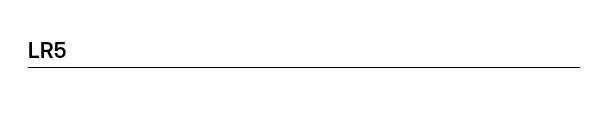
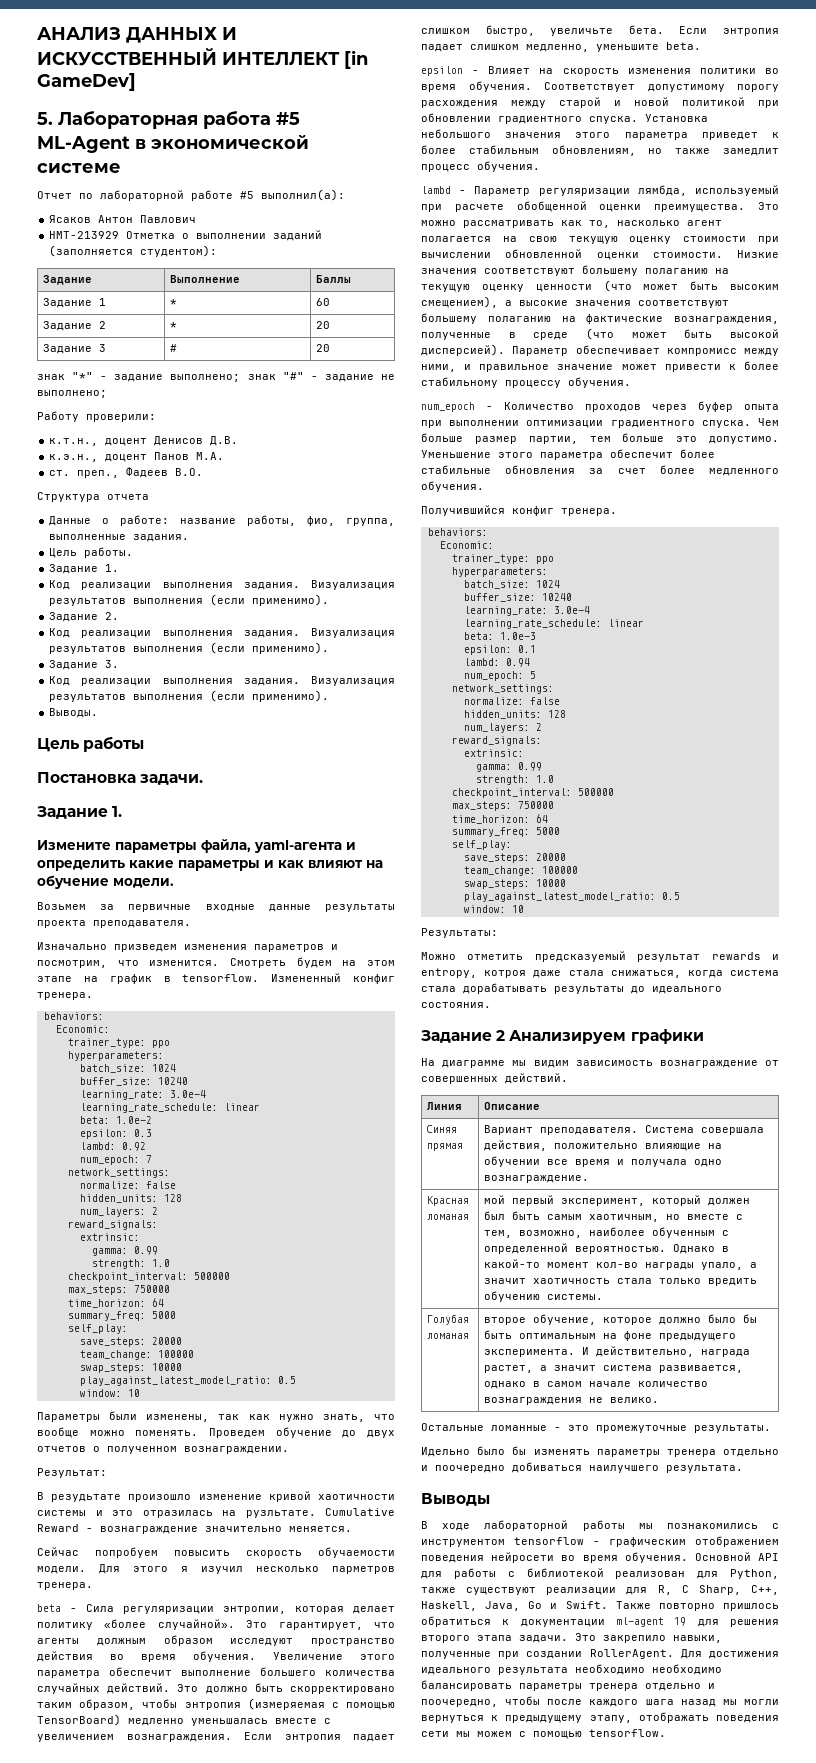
- LR5
+ АНАЛИЗ ДАННЫХ И ИСКУССТВЕННЫЙ ИНТЕЛЛЕКТ [in GameDev]
+ 5. Лабораторная работа #5 ML-Agent в экономической системе
+ Отчет по лабораторной работе #5 выполнил(а):
+ Ясаков Антон Павлович
+ НМТ-213929 Отметка о выполнении заданий (заполняется студентом):
+ Задание | Выполнение | Баллы
+ Задание 1 | * | 60
+ Задание 2 | * | 20
+ Задание 3 | # | 20
+ знак "*" - задание выполнено; знак "#" - задание не выполнено;
+ Работу проверили:
+ к.т.н., доцент Денисов Д.В.
+ к.э.н., доцент Панов М.А.
+ ст. преп., Фадеев В.О.
+ Структура отчета
+ Данные о работе: название работы, фио, группа, выполненные задания.
+ Цель работы.
+ Задание 1.
+ Код реализации выполнения задания. Визуализация результатов выполнения (если применимо).
+ Задание 2.
+ Код реализации выполнения задания. Визуализация результатов выполнения (если применимо).
+ Задание 3.
+ Код реализации выполнения задания. Визуализация результатов выполнения (если применимо).
+ Выводы.
+ Цель работы
+ Постановка задачи.
+ Задание 1.
+ Измените параметры файла, yaml-агента и определить какие параметры и как влияют на обучение модели.
+ Возьмем за первичные входные данные результаты проекта преподавателя.
+ Изначально призведем изменения параметров и посмотрим, что изменится. Смотреть будем на этом этапе на график в tensorflow. Измененный конфиг тренера.
+ behaviors:
+ Economic:
+ trainer_type: ppo
+ hyperparameters:
+ batch_size: 1024
+ buffer_size: 10240
+ learning_rate: 3.0e-4
+ learning_rate_schedule: linear
+ beta: 1.0e-2
+ epsilon: 0.3
+ lambd: 0.92
+ num_epoch: 7
+ network_settings:
+ normalize: false
+ hidden_units: 128
+ num_layers: 2
+ reward_signals:
+ extrinsic:
+ gamma: 0.99
+ strength: 1.0
+ checkpoint_interval: 500000
+ max_steps: 750000
+ time_horizon: 64
+ summary_freq: 5000
+ self_play:
+ save_steps: 20000
+ team_change: 100000
+ swap_steps: 10000
+ play_against_latest_model_ratio: 0.5
+ window: 10
+ Параметры были изменены, так как нужно знать, что вообще можно поменять. Проведем обучение до двух отчетов о полученном вознаграждении.
+ Результат:
+ В резудьтате произошло изменение кривой хаотичности системы и это отразилась на рузльтате. Cumulative Reward - вознаграждение значительно меняется.
+ Сейчас попробуем повысить скорость обучаемости модели. Для этого я изучил несколько парметров тренера.
+ beta - Сила регуляризации энтропии, которая делает политику «более случайной». Это гарантирует, что агенты должным образом исследуют пространство действия во время обучения. Увеличение этого параметра обеспечит выполнение большего количества случайных действий. Это должно быть скорректировано таким образом, чтобы энтропия (измеряемая с помощью TensorBoard) медленно уменьшалась вместе с увеличением вознаграждения. Если энтропия падает слишком быстро, увеличьте бета. Если энтропия падает слишком медленно, уменьшите beta.
+ epsilon - Влияет на скорость изменения политики во время обучения. Соответствует допустимому порогу расхождения между старой и новой политикой при обновлении градиентного спуска. Установка небольшого значения этого параметра приведет к более стабильным обновлениям, но также замедлит процесс обучения.
+ lambd - Параметр регуляризации лямбда, используемый при расчете обобщенной оценки преимущества. Это можно рассматривать как то, насколько агент полагается на свою текущую оценку стоимости при вычислении обновленной оценки стоимости. Низкие значения соответствуют большему полаганию на текущую оценку ценности (что может быть высоким смещением), а высокие значения соответствуют большему полаганию на фактические вознаграждения, полученные в среде (что может быть высокой дисперсией). Параметр обеспечивает компромисс между ними, и правильное значение может привести к более стабильному процессу обучения.
+ num_epoch - Количество проходов через буфер опыта при выполнении оптимизации градиентного спуска. Чем больше размер партии, тем больше это допустимо. Уменьшение этого параметра обеспечит более стабильные обновления за счет более медленного обучения.
+ Получившийся конфиг тренера.
+ behaviors:
+ Economic:
+ trainer_type: ppo
+ hyperparameters:
+ batch_size: 1024
+ buffer_size: 10240
+ learning_rate: 3.0e-4
+ learning_rate_schedule: linear
+ beta: 1.0e-3
+ epsilon: 0.1
+ lambd: 0.94
+ num_epoch: 5
+ network_settings:
+ normalize: false
+ hidden_units: 128
+ num_layers: 2
+ reward_signals:
+ extrinsic:
+ gamma: 0.99
+ strength: 1.0
+ checkpoint_interval: 500000
+ max_steps: 750000
+ time_horizon: 64
+ summary_freq: 5000
+ self_play:
+ save_steps: 20000
+ team_change: 100000
+ swap_steps: 10000
+ play_against_latest_model_ratio: 0.5
+ window: 10
+ Результаты:
+ Можно отметить предсказуемый результат rewards и entropy, котроя даже стала снижаться, когда система стала дорабатывать результаты до идеального состояния.
+ Задание 2 Анализируем графики
+ На диаграмме мы видим зависимость вознаграждение от совершенных действий.
+ Линия | Описание
+ Синяя прямая | Вариант преподавателя. Система совершала действия, положительно влияющие на обучении все время и получала одно вознаграждение.
+ Красная ломаная | мой первый эксперимент, который должен был быть самым хаотичным, но вместе с тем, возможно, наиболее обученным с определенной вероятностью. Однако в какой-то момент кол-во награды упало, а значит хаотичность стала только вредить обучению системы.
+ Голубая ломаная | второе обучение, которое должно было бы быть оптимальным на фоне предыдущего эксперимента. И действительно, награда растет, а значит система развивается, однако в самом начале количество вознаграждения не велико.
+ Остальные ломанные - это промежуточные результаты.
+ Идельно было бы изменять параметры тренера отдельно и поочередно добиваться наилучшего результата.
+ Выводы
+ В ходе лабораторной работы мы познакомились с инструментом tensorflow - графическим отображением поведения нейросети во время обучения. Основной API для работы с библиотекой реализован для Python, также существуют реализации для R, C Sharp, C++, Haskell, Java, Go и Swift. Также повторно пришлось обратиться к документации ml-agent 19 для решения второго этапа задачи. Это закрепило навыки, полученные при создании RollerAgent. Для достижения идеального результата необходимо необходимо балансировать параметры тренера отдельно и поочередно, чтобы после каждого шага назад мы могли вернуться к предыдущему этапу, отображать поведения сети мы можем с помощью tensorflow.

